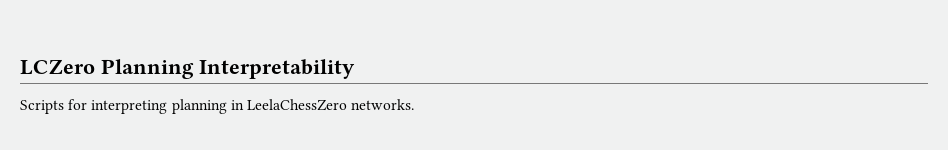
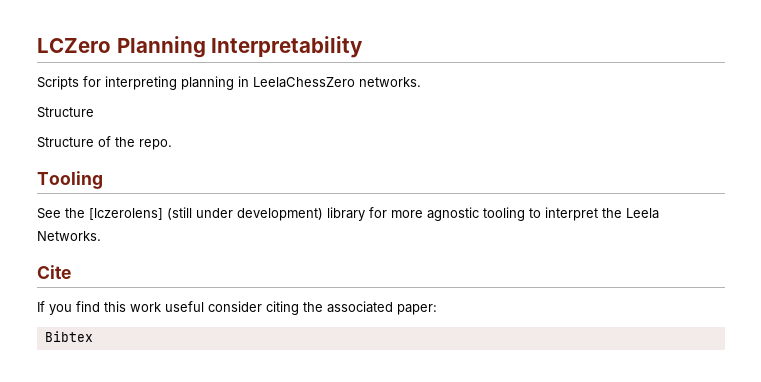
  Scripts for interpreting planning in LeelaChessZero networks.
+ Structure
+ Structure of the repo.
+ Tooling
+ See the [lczerolens] (still under development) library for more agnostic tooling to interpret the Leela Networks.
+ Cite
+ If you find this work useful consider citing the associated paper:
+ Bibtex

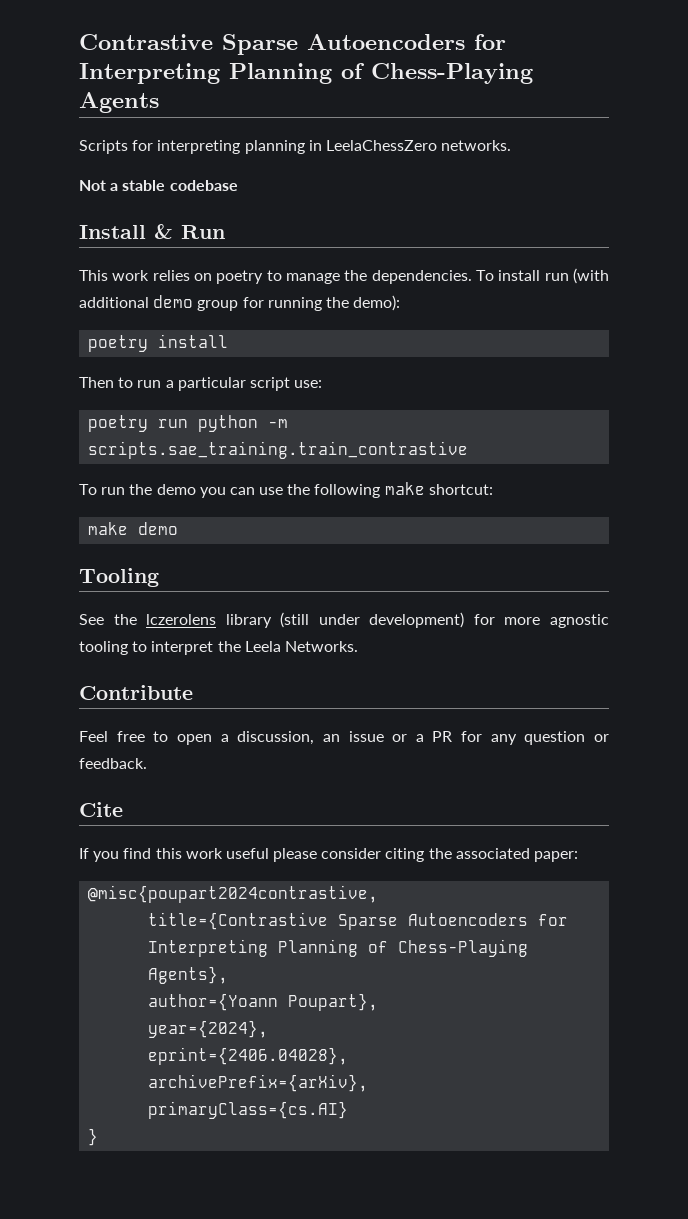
- LCZero Planning Interpretability
+ Contrastive Sparse Autoencoders for Interpreting Planning of Chess-Playing Agents
  Scripts for interpreting planning in LeelaChessZero networks.
- Structure
- Structure of the repo.
+ Not a stable codebase
+ Install & Run
+ This work relies on poetry to manage the dependencies. To install run (with additional demo group for running the demo):
+ poetry install
+ Then to run a particular script use:
+ poetry run python -m scripts.sae_training.train_contrastive
+ To run the demo you can use the following make shortcut:
+ make demo
- See the [lczerolens] (still under development) library for more agnostic tooling to interpret the Leela Networks.
+ See the lczerolens library (still under development) for more agnostic tooling to interpret the Leela Networks.
+ Contribute
+ Feel free to open a discussion, an issue or a PR for any question or feedback.
- If you find this work useful consider citing the associated paper:
+ If you find this work useful please consider citing the associated paper:
- Bibtex
+ @misc{poupart2024contrastive,
+ title={Contrastive Sparse Autoencoders for Interpreting Planning of Chess-Playing Agents},
+ author={Yoann Poupart},
+ year={2024},
+ eprint={2406.04028},
+ archivePrefix={arXiv},
+ primaryClass={cs.AI}
+ }

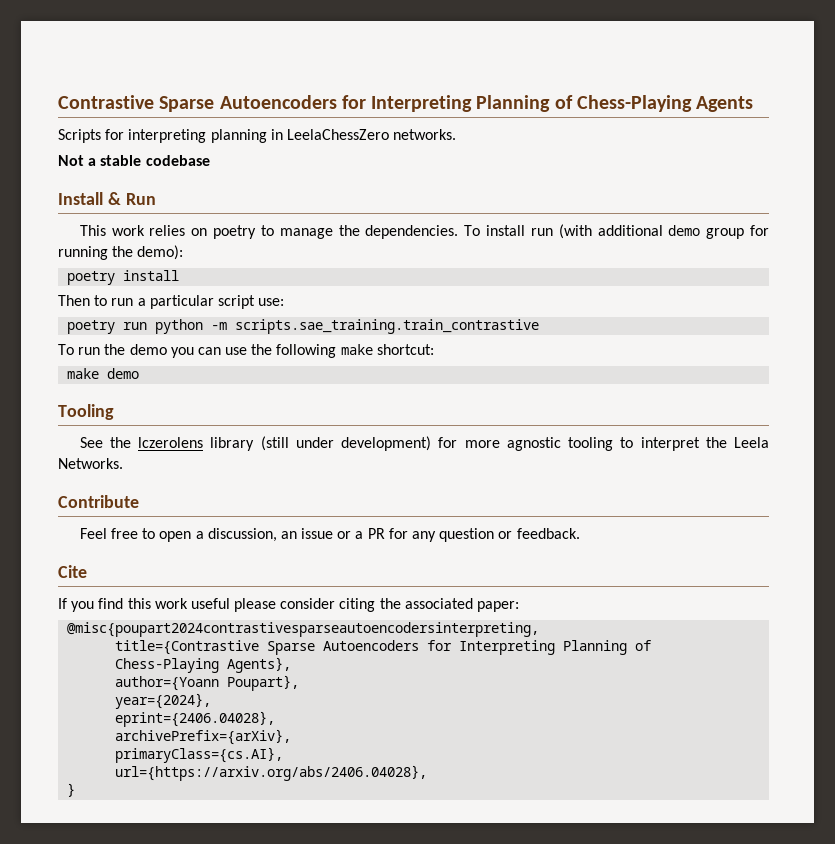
- @misc{poupart2024contrastive,
+ @misc{poupart2024contrastivesparseautoencodersinterpreting,
- primaryClass={cs.AI}
+ primaryClass={cs.AI},
+ url={https://arxiv.org/abs/2406.04028},

